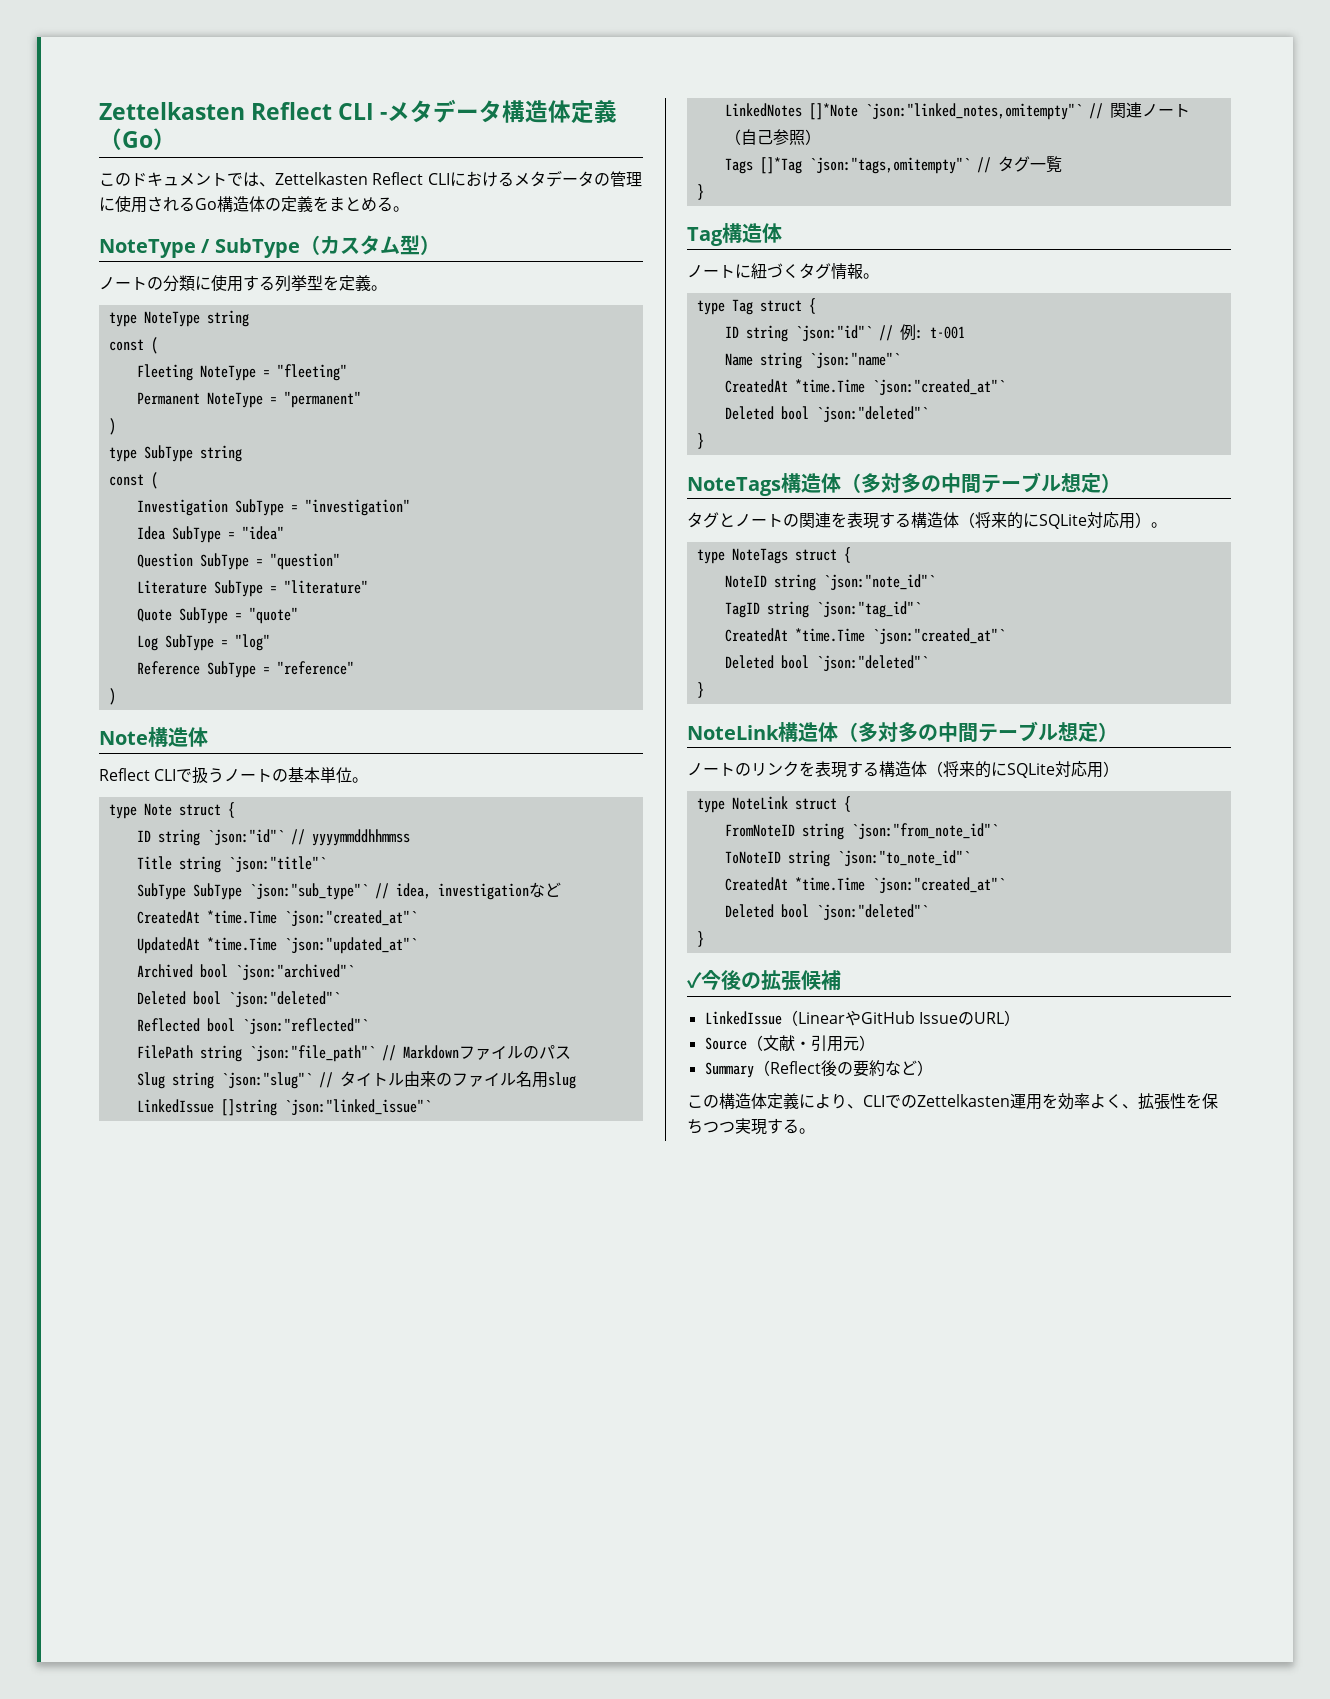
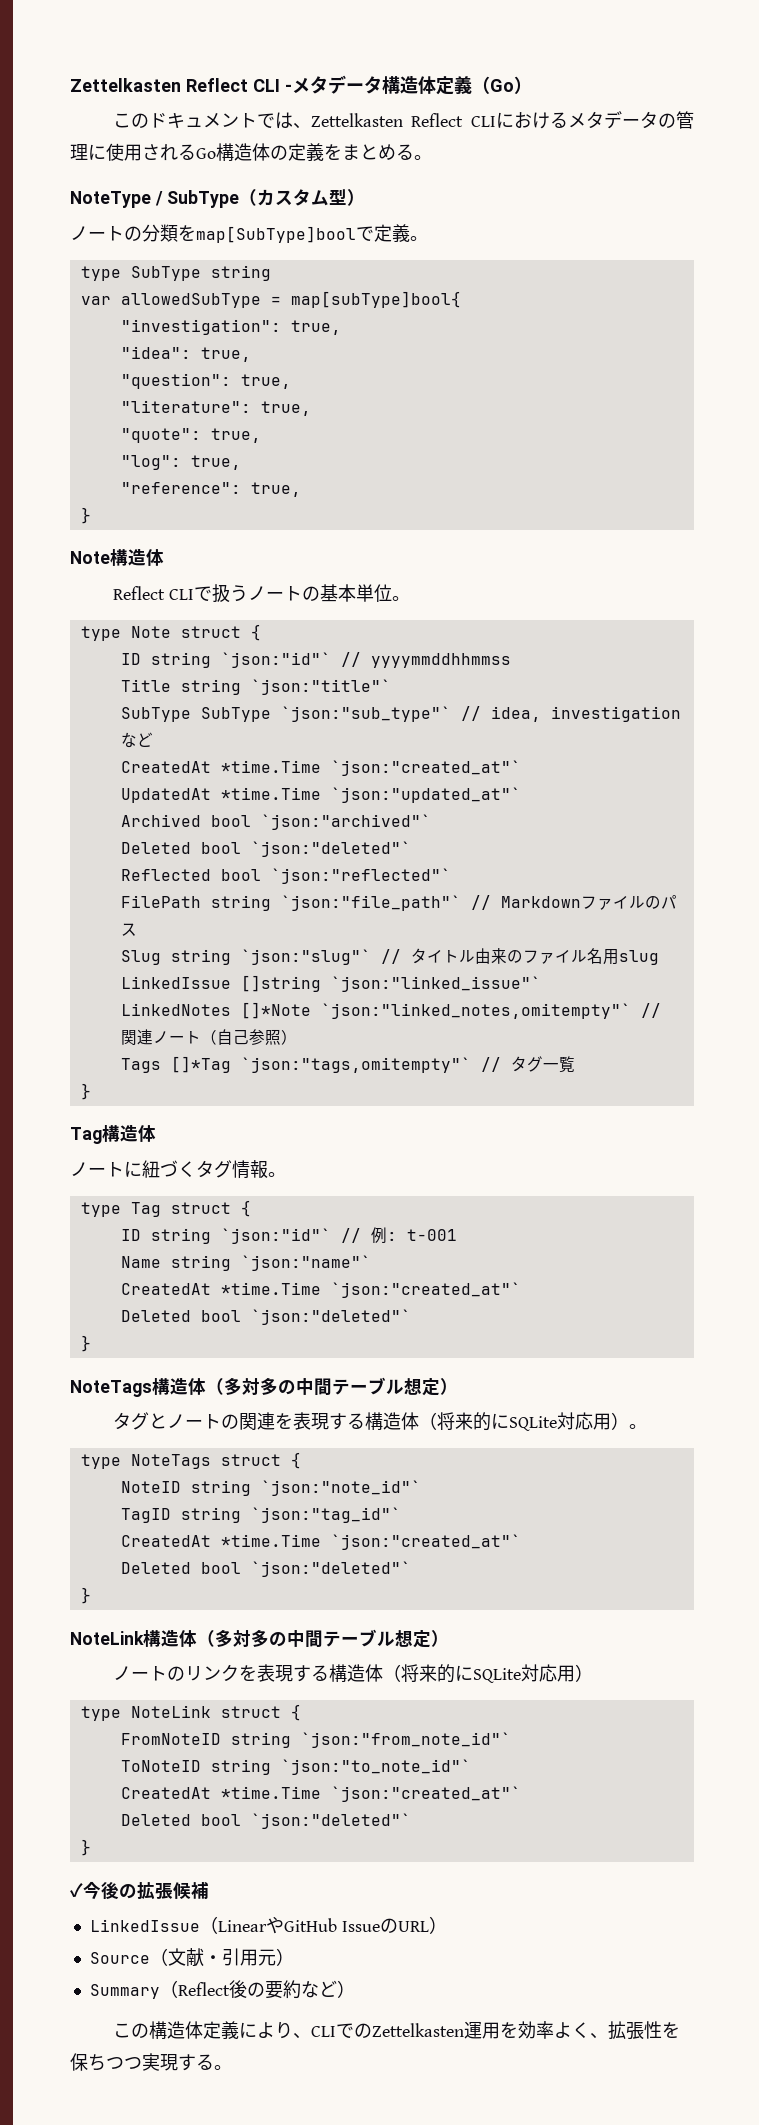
- ノートの分類に使用する列挙型を定義。
- type NoteType string
- const (
- Fleeting NoteType = "fleeting"
- Permanent NoteType = "permanent"
- )
+ ノートの分類をmap[SubType]boolで定義。
  type SubType string
- const (
- Investigation SubType = "investigation"
- Idea SubType = "idea"
- Question SubType = "question"
- Literature SubType = "literature"
- Quote SubType = "quote"
- Log SubType = "log"
- Reference SubType = "reference"
- )
+ var allowedSubType = map[subType]bool{
+ "investigation": true,
+ "idea": true,
+ "question": true,
+ "literature": true,
+ "quote": true,
+ "log": true,
+ "reference": true,
+ }

